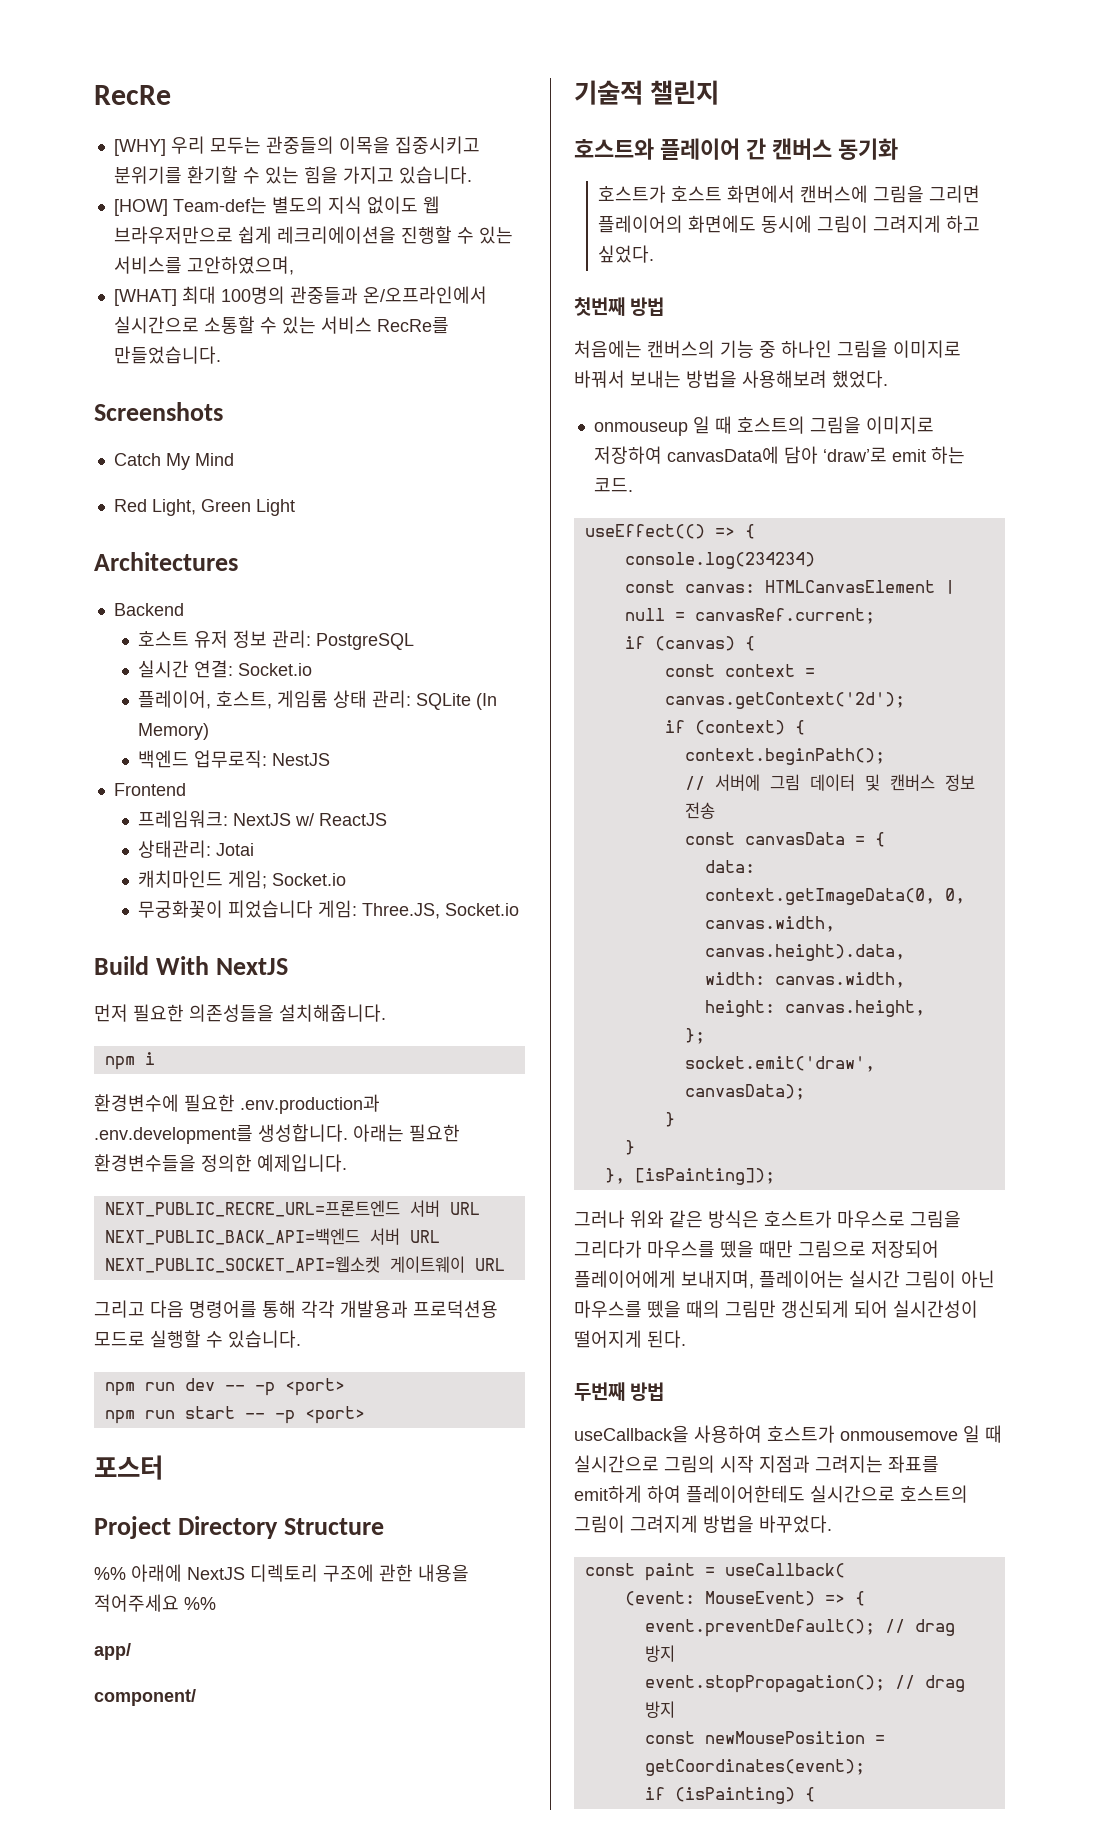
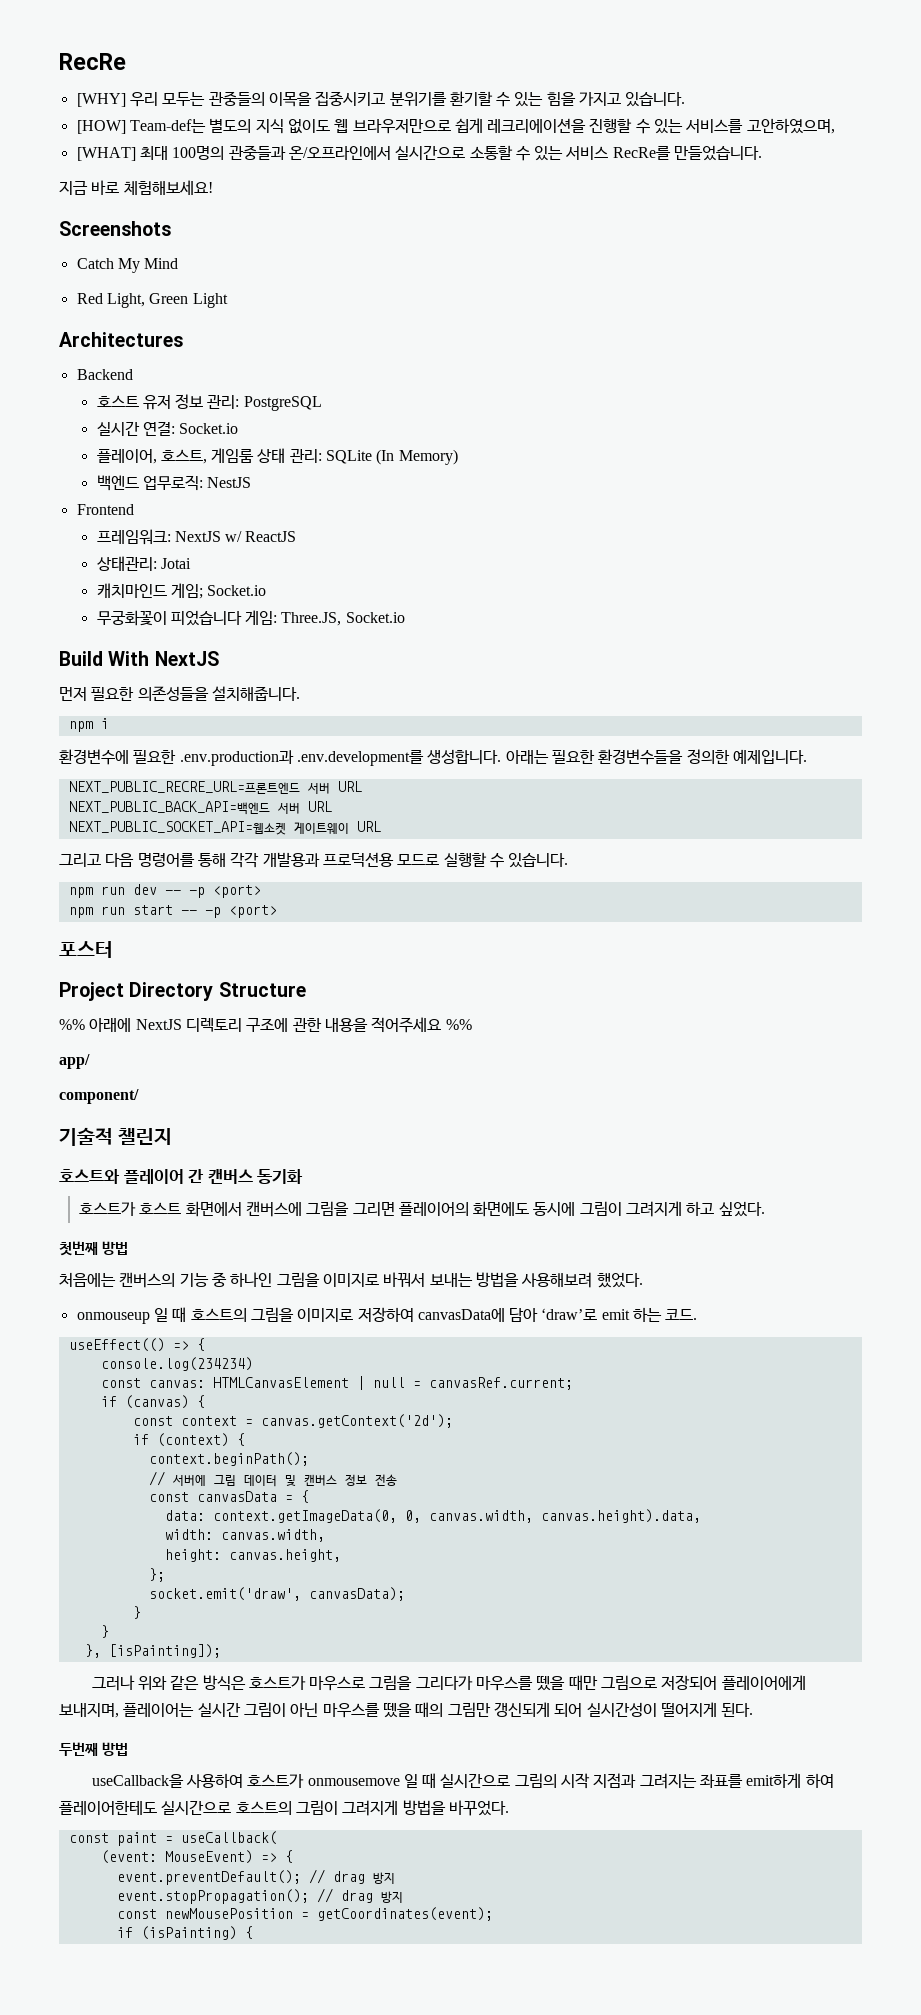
+ 지금 바로 체험해보세요!

